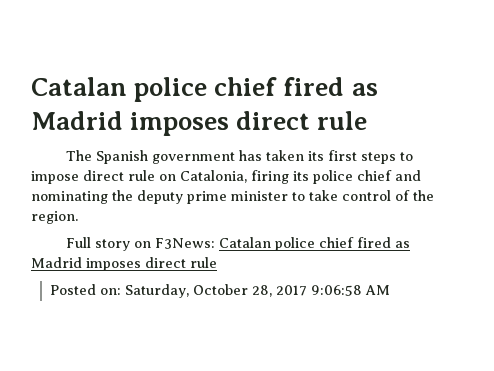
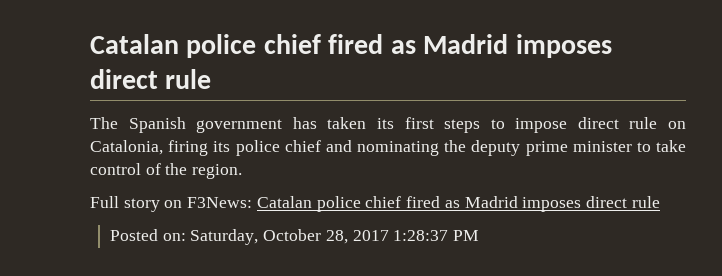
- Posted on: Saturday, October 28, 2017 9:06:58 AM
+ Posted on: Saturday, October 28, 2017 1:28:37 PM

